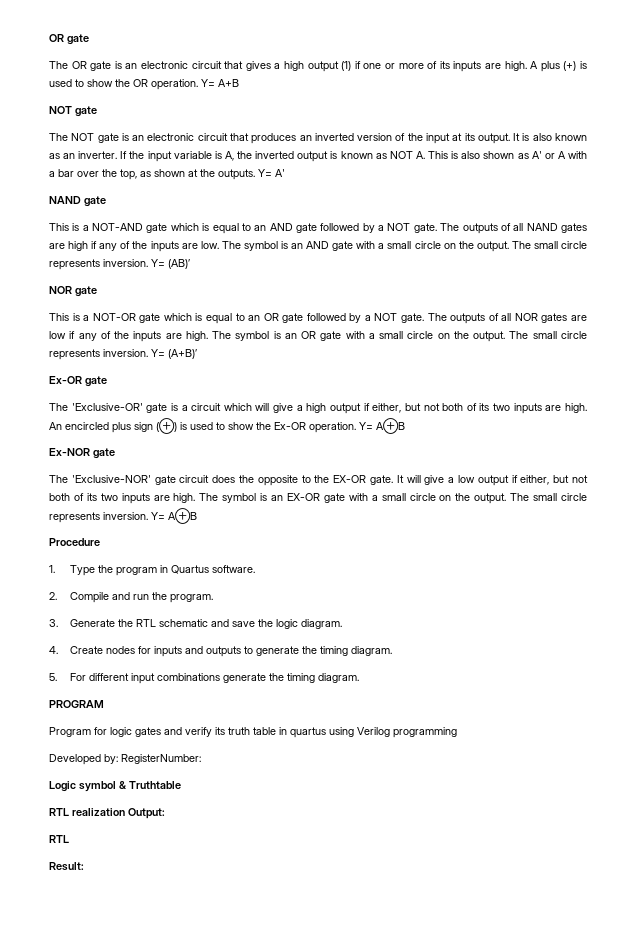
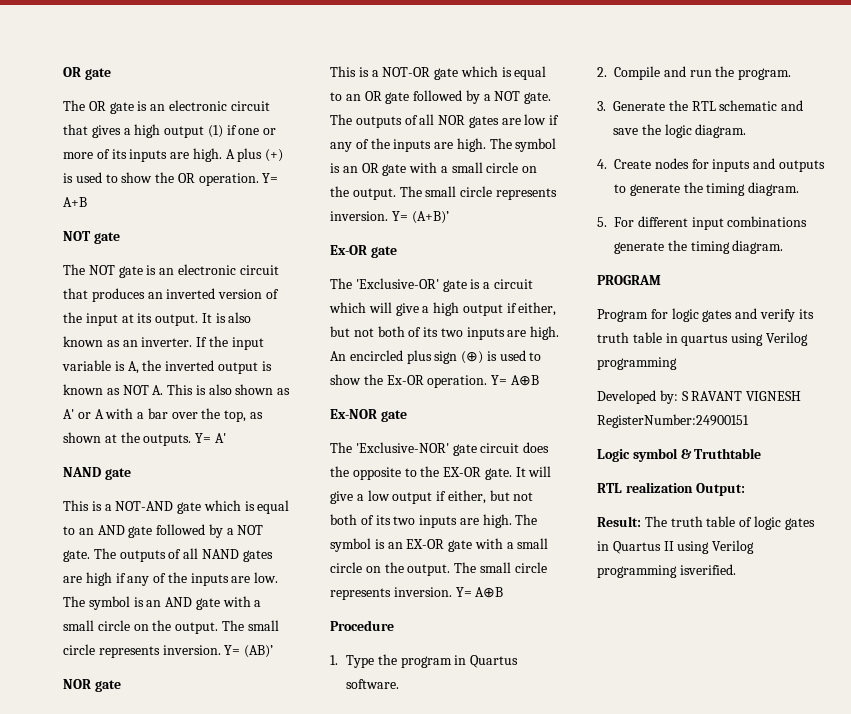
- Developed by: RegisterNumber:
+ Developed by: S RAVANT VIGNESH RegisterNumber:24900151
  RTL realization Output:
- RTL
- Result:
+ Result: The truth table of logic gates in Quartus II using Verilog programming isverified.

